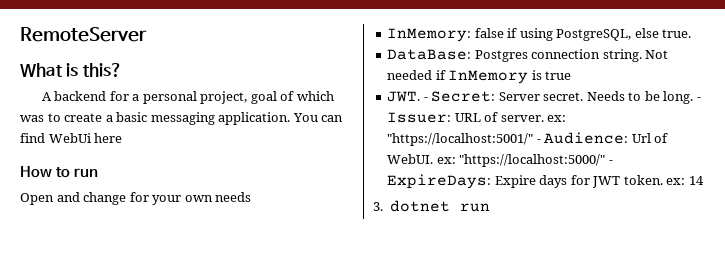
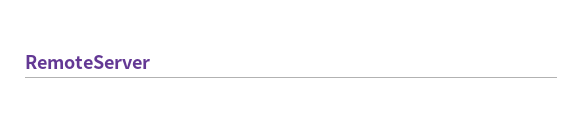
- What is this?
- A backend for a personal project, goal of which was to create a basic messaging application. You can find WebUi here
- How to run
- Open and change for your own needs
- InMemory: false if using PostgreSQL, else true.
- DataBase: Postgres connection string. Not needed if InMemory is true
- JWT. - Secret: Server secret. Needs to be long. - Issuer: URL of server. ex: "https://localhost:5001/" - Audience: Url of WebUI. ex: "https://localhost:5000/" - ExpireDays: Expire days for JWT token. ex: 14
- 3. dotnet run

